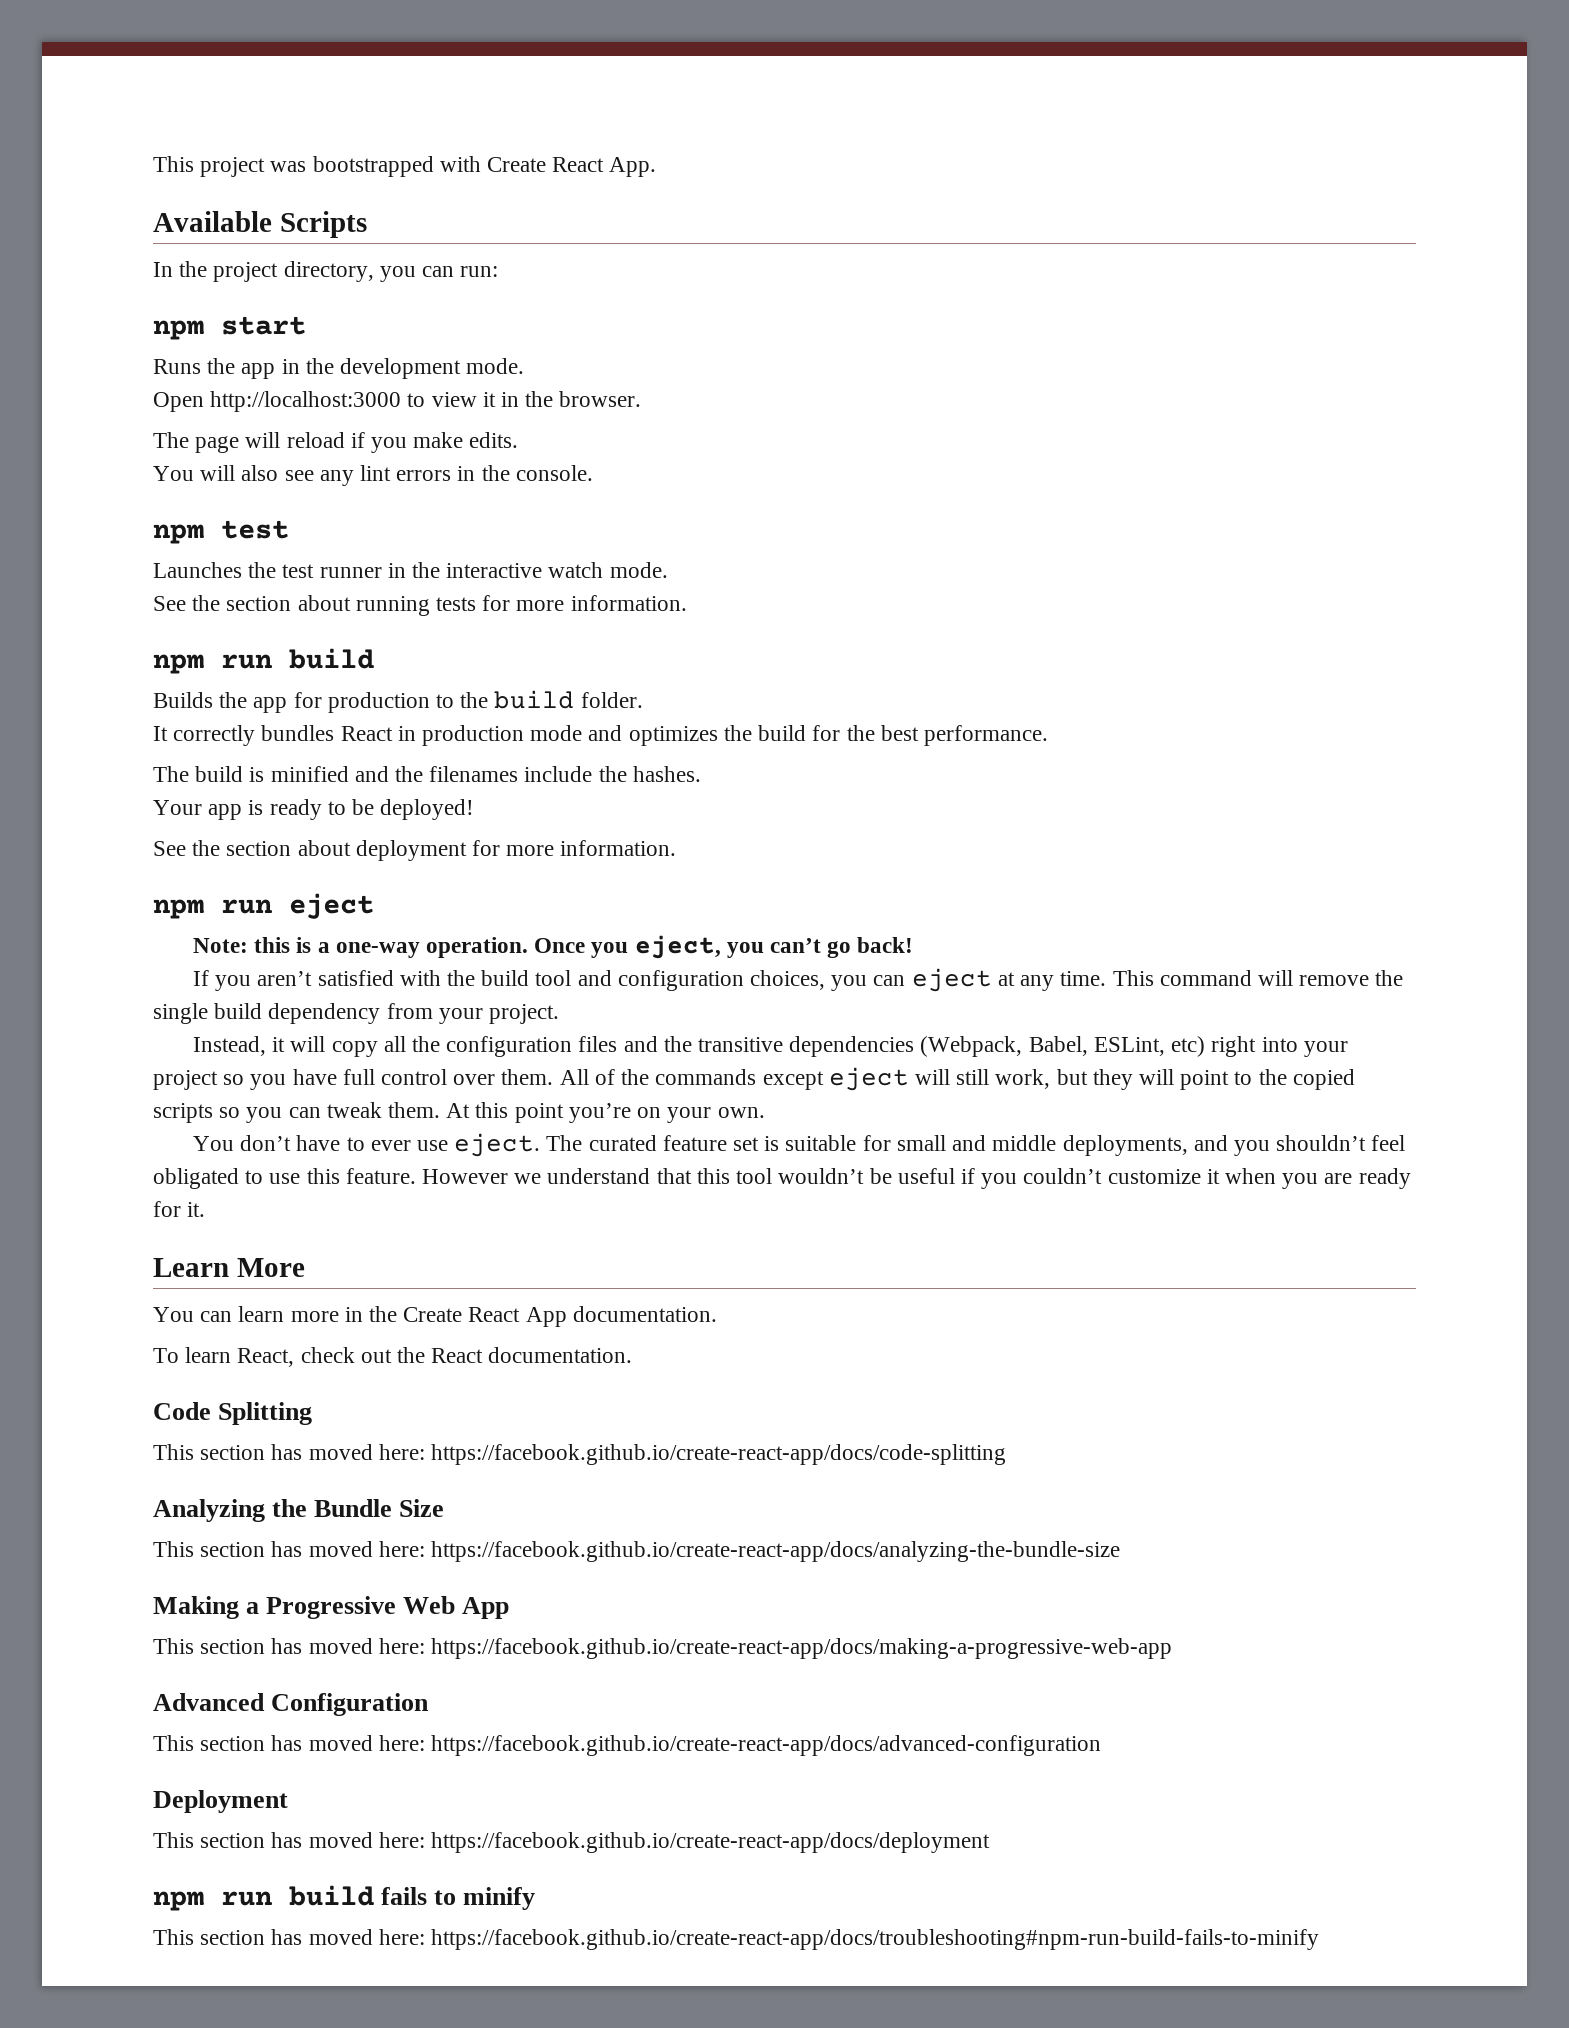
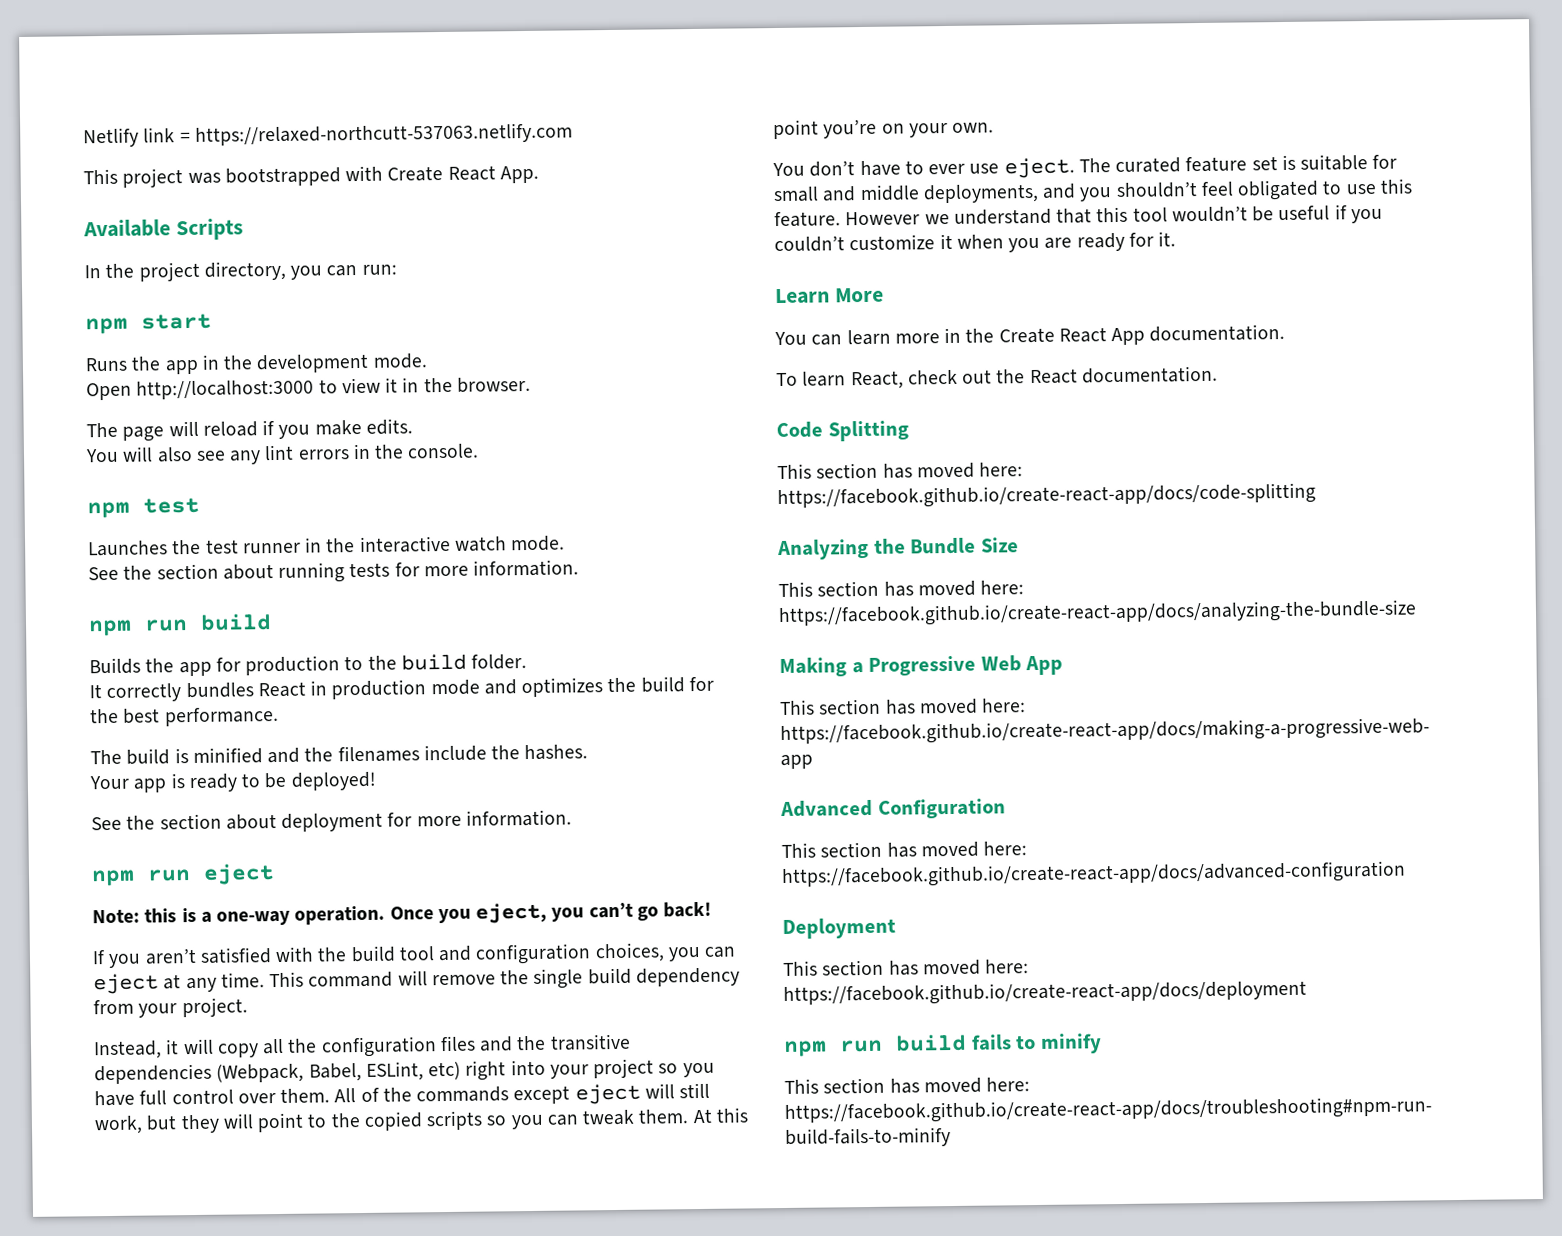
+ Netlify link = https://relaxed-northcutt-537063.netlify.com

